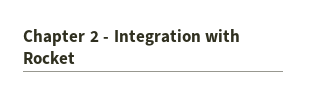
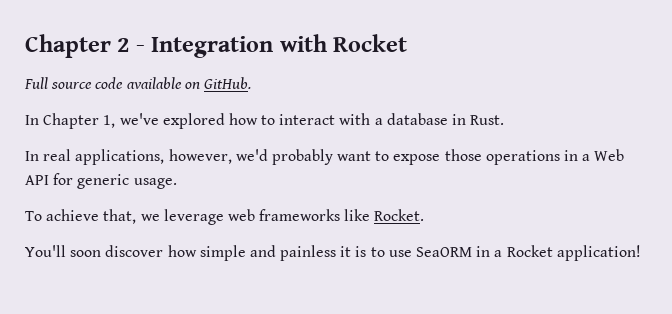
+ Full source code available on GitHub.
+ In Chapter 1, we've explored how to interact with a database in Rust.
+ In real applications, however, we'd probably want to expose those operations in a Web API for generic usage.
+ To achieve that, we leverage web frameworks like Rocket.
+ You'll soon discover how simple and painless it is to use SeaORM in a Rocket application!

